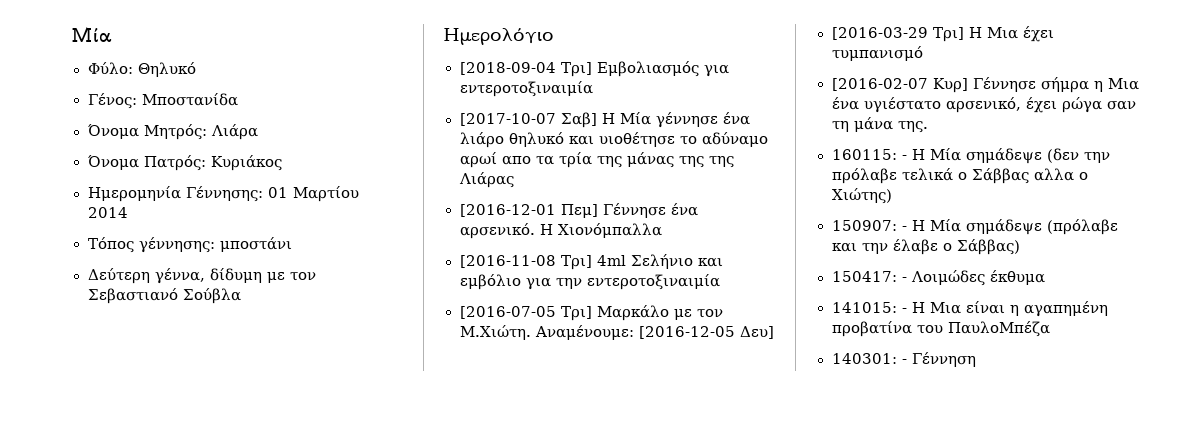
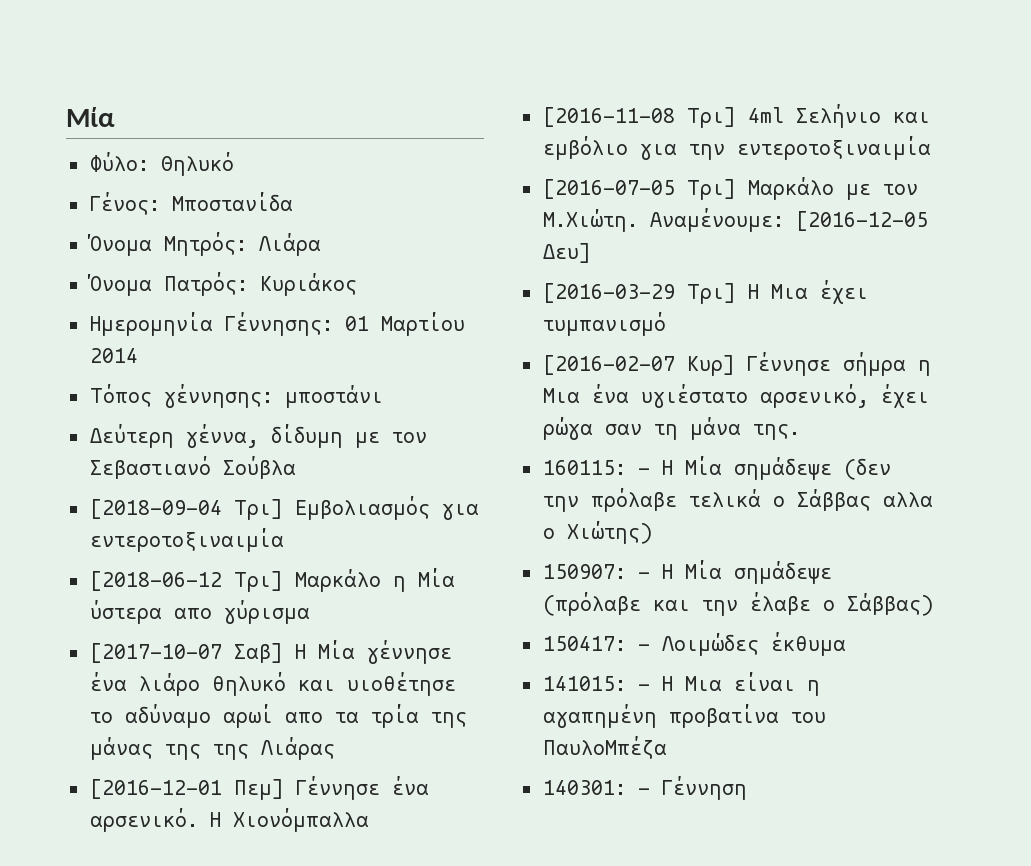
- Ημερολόγιο
+ [2018-06-12 Τρι] Μαρκάλο η Μία ύστερα απο γύρισμα

